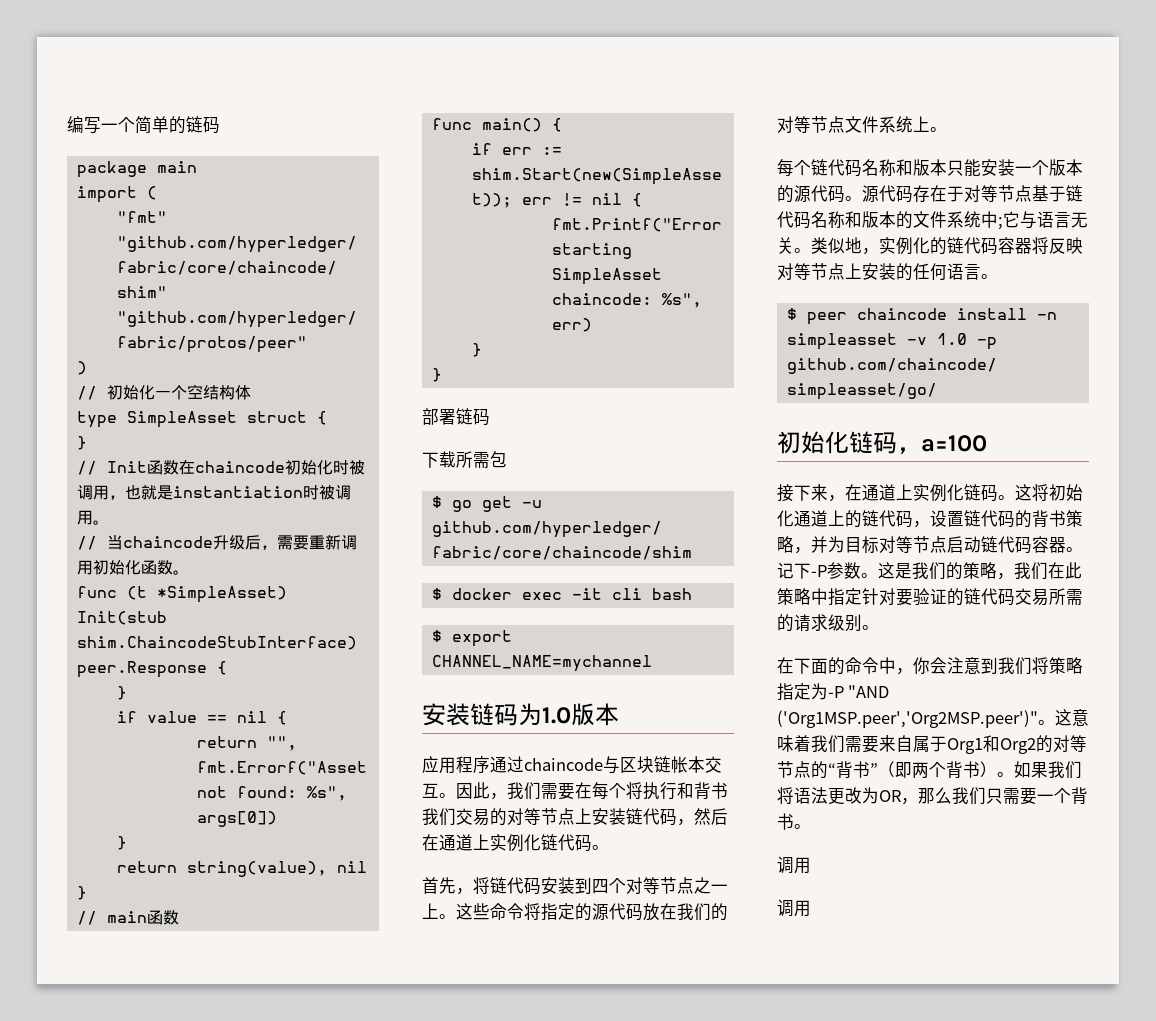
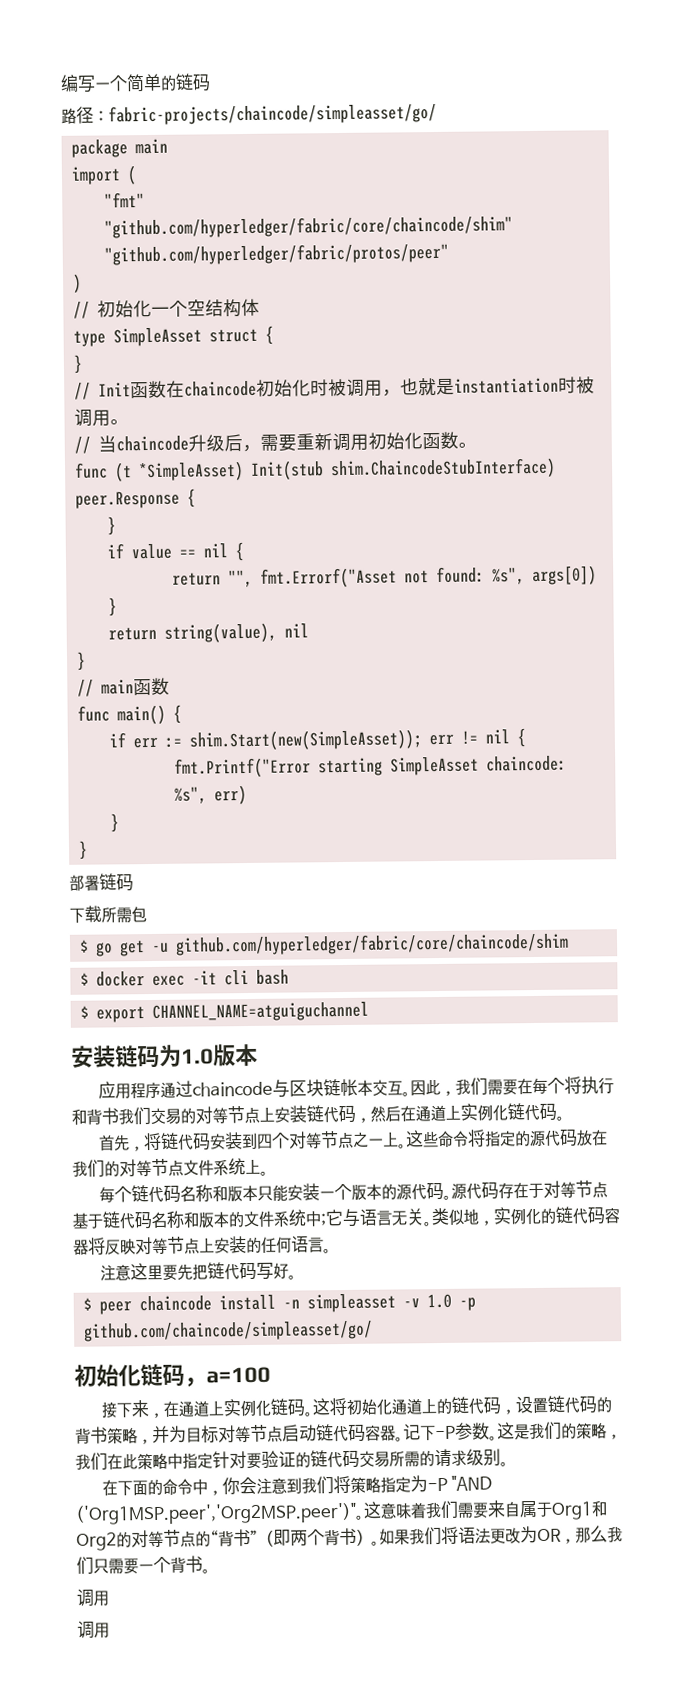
+ 路径：fabric-projects/chaincode/simpleasset/go/
- $ export CHANNEL_NAME=mychannel
+ $ export CHANNEL_NAME=atguiguchannel
+ 注意这里要先把链代码写好。

